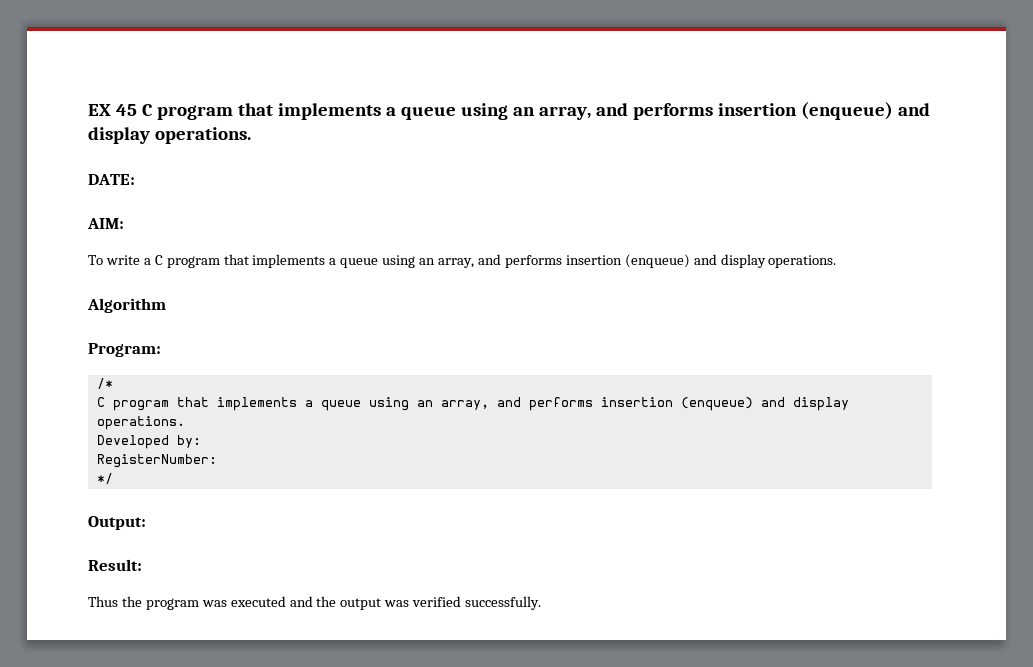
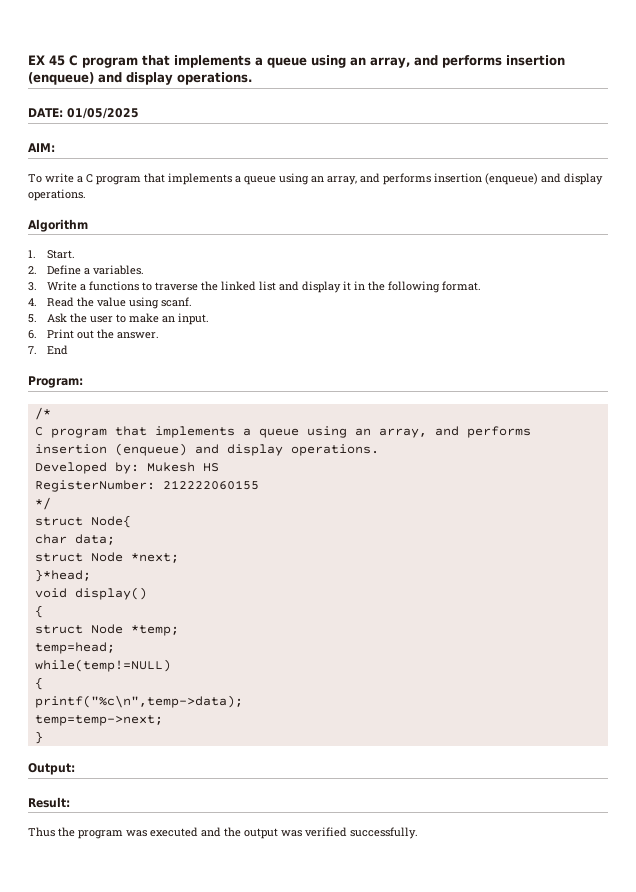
- DATE:
+ DATE: 01/05/2025
+ 1. Start.
+ 2. Define a variables.
+ 3. Write a functions to traverse the linked list and display it in the following format.
+ 4. Read the value using scanf.
+ 5. Ask the user to make an input.
+ 6. Print out the answer.
+ 7. End
- Developed by:
+ Developed by: Mukesh HS
- RegisterNumber:
+ RegisterNumber: 212222060155
+ struct Node{
+ char data;
+ struct Node *next;
+ }*head;
+ void display()
+ {
+ struct Node *temp;
+ temp=head;
+ while(temp!=NULL)
+ {
+ printf("%c\n",temp->data);
+ temp=temp->next;
+ }

